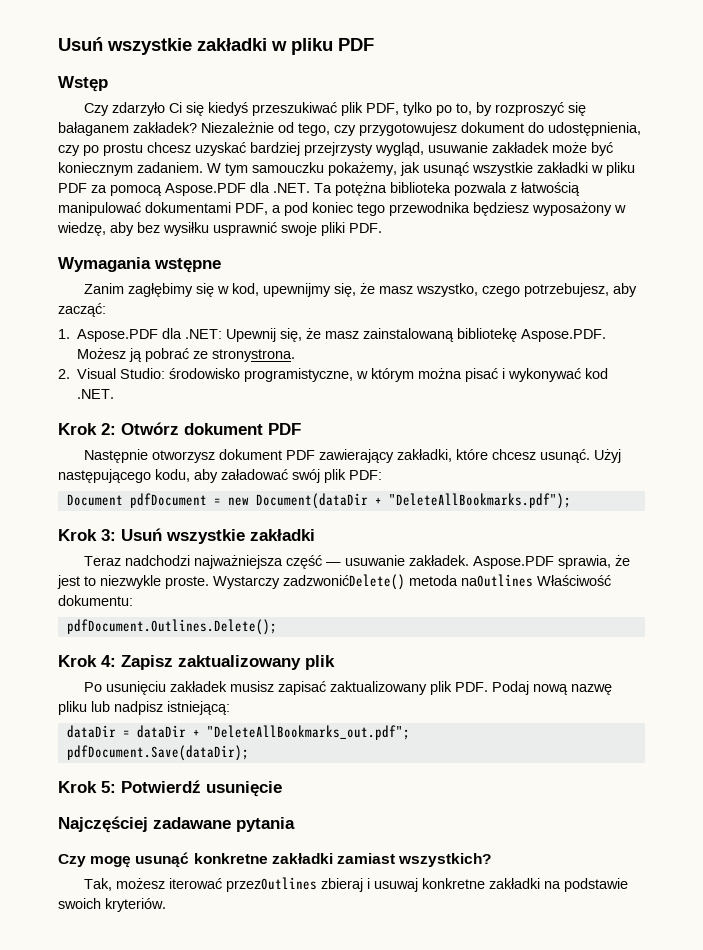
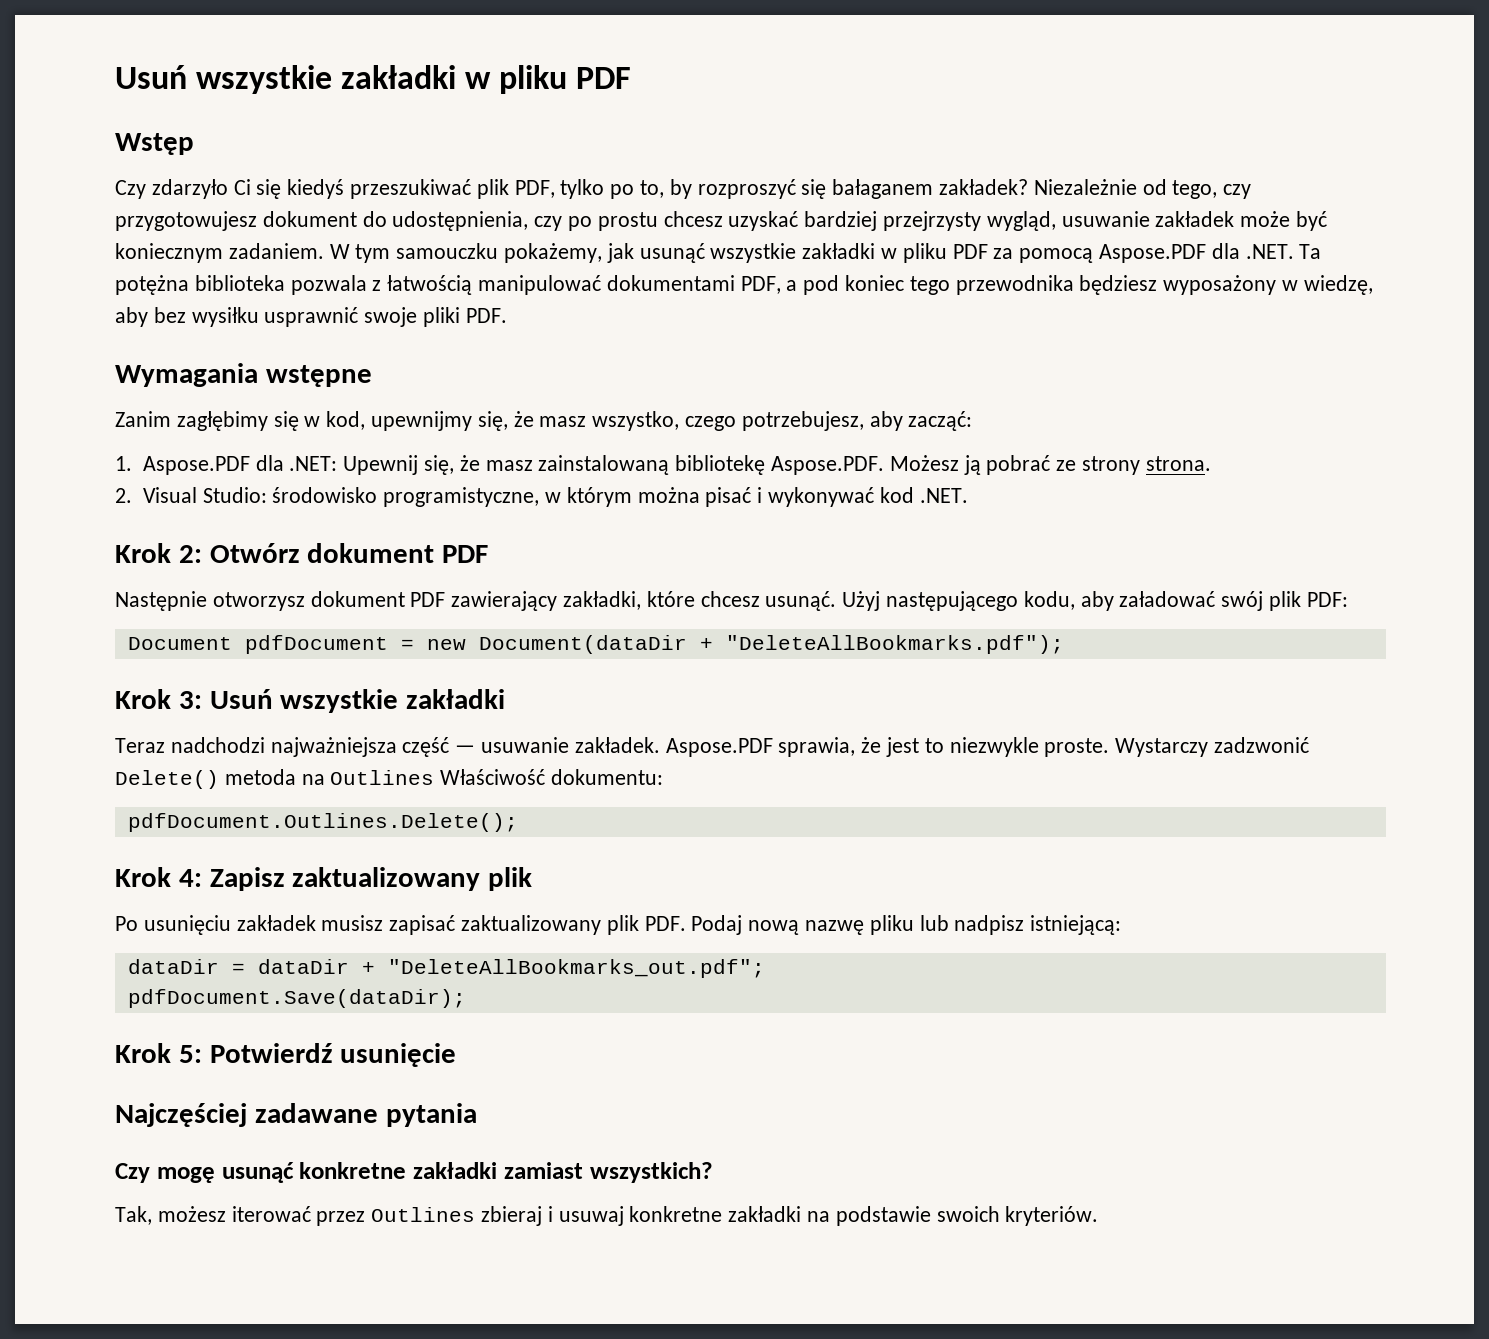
- 1. Aspose.PDF dla .NET: Upewnij się, że masz zainstalowaną bibliotekę Aspose.PDF. Możesz ją pobrać ze stronystrona.
+ 1. Aspose.PDF dla .NET: Upewnij się, że masz zainstalowaną bibliotekę Aspose.PDF. Możesz ją pobrać ze strony strona.
- Wystarczy zadzwonićDelete() metoda naOutlines Właściwość dokumentu:
+ Wystarczy zadzwonić Delete() metoda na Outlines Właściwość dokumentu:
- Tak, możesz iterować przezOutlines zbieraj i usuwaj konkretne zakładki na podstawie swoich kryteriów.
+ Tak, możesz iterować przez Outlines zbieraj i usuwaj konkretne zakładki na podstawie swoich kryteriów.

